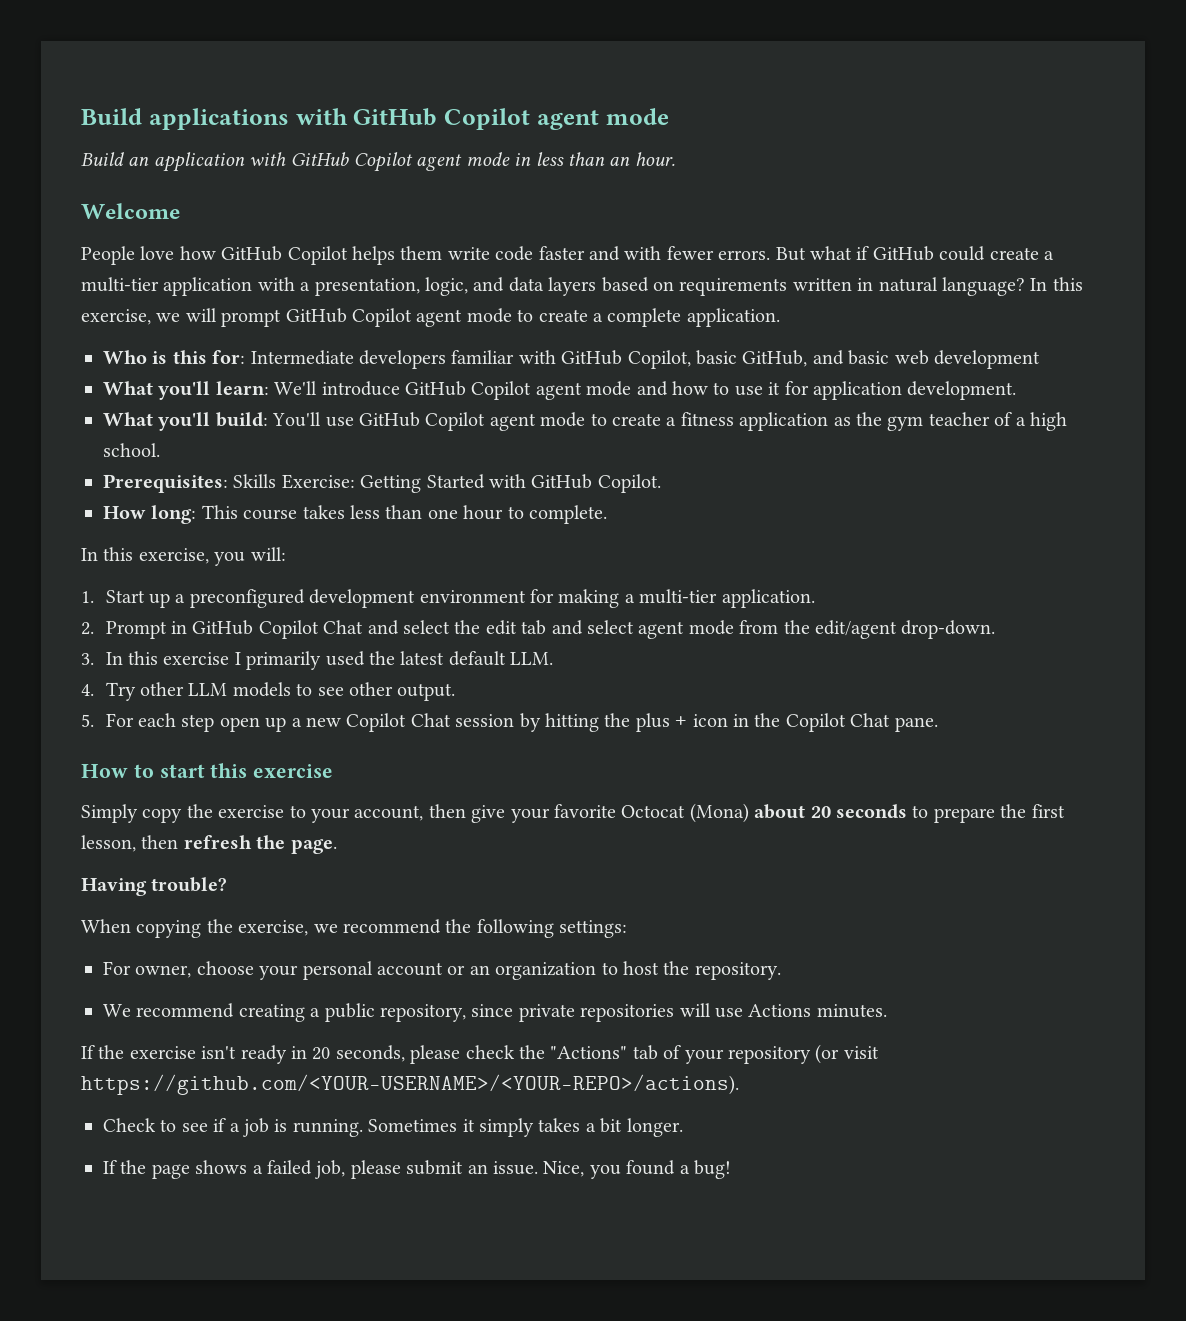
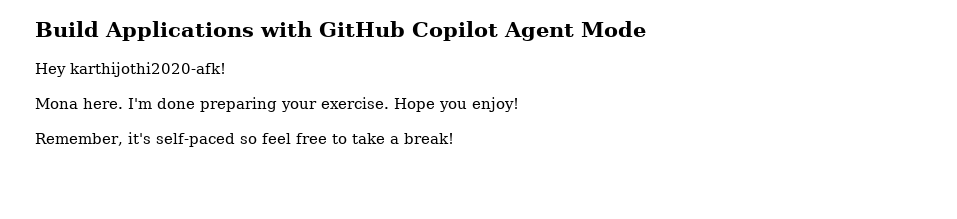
- Build applications with GitHub Copilot agent mode
- Build an application with GitHub Copilot agent mode in less than an hour.
- Welcome
- People love how GitHub Copilot helps them write code faster and with fewer errors. But what if GitHub could create a multi-tier application with a presentation, logic, and data layers based on requirements written in natural language? In this exercise, we will prompt GitHub Copilot agent mode to create a complete application.
- Who is this for: Intermediate developers familiar with GitHub Copilot, basic GitHub, and basic web development
- What you'll learn: We'll introduce GitHub Copilot agent mode and how to use it for application development.
- What you'll build: You'll use GitHub Copilot agent mode to create a fitness application as the gym teacher of a high school.
- Prerequisites: Skills Exercise: Getting Started with GitHub Copilot.
- How long: This course takes less than one hour to complete.
- In this exercise, you will:
- 1. Start up a preconfigured development environment for making a multi-tier application.
- 2. Prompt in GitHub Copilot Chat and select the edit tab and select agent mode from the edit/agent drop-down.
- 3. In this exercise I primarily used the latest default LLM.
- 4. Try other LLM models to see other output.
- 5. For each step open up a new Copilot Chat session by hitting the plus + icon in the Copilot Chat pane.
- How to start this exercise
- Simply copy the exercise to your account, then give your favorite Octocat (Mona) about 20 seconds to prepare the first lesson, then refresh the page.
- Having trouble?
- When copying the exercise, we recommend the following settings:
- For owner, choose your personal account or an organization to host the repository.
- We recommend creating a public repository, since private repositories will use Actions minutes.
- If the exercise isn't ready in 20 seconds, please check the "Actions" tab of your repository (or visit https://github.com/<YOUR-USERNAME>/<YOUR-REPO>/actions).
- Check to see if a job is running. Sometimes it simply takes a bit longer.
- If the page shows a failed job, please submit an issue. Nice, you found a bug!
+ Build Applications with GitHub Copilot Agent Mode
+ Hey karthijothi2020-afk!
+ Mona here. I'm done preparing your exercise. Hope you enjoy!
+ Remember, it's self-paced so feel free to take a break!

